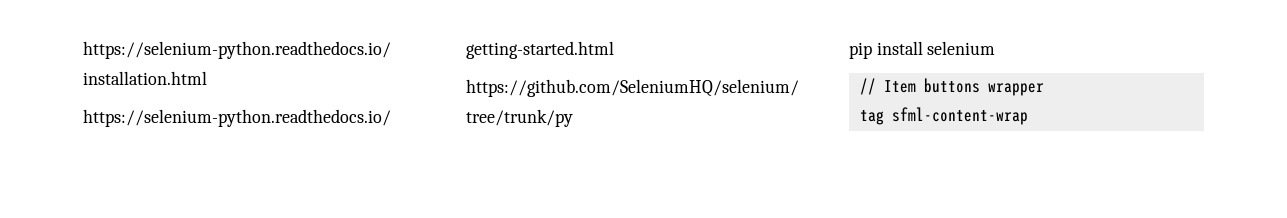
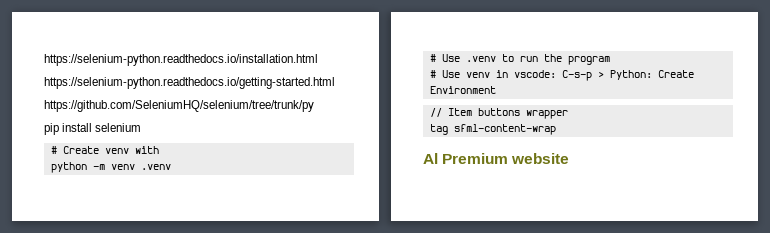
+ # Create venv with
+ python -m venv .venv
+ # Use .venv to run the program
+ # Use venv in vscode: C-s-p > Python: Create Environment
+ Al Premium website

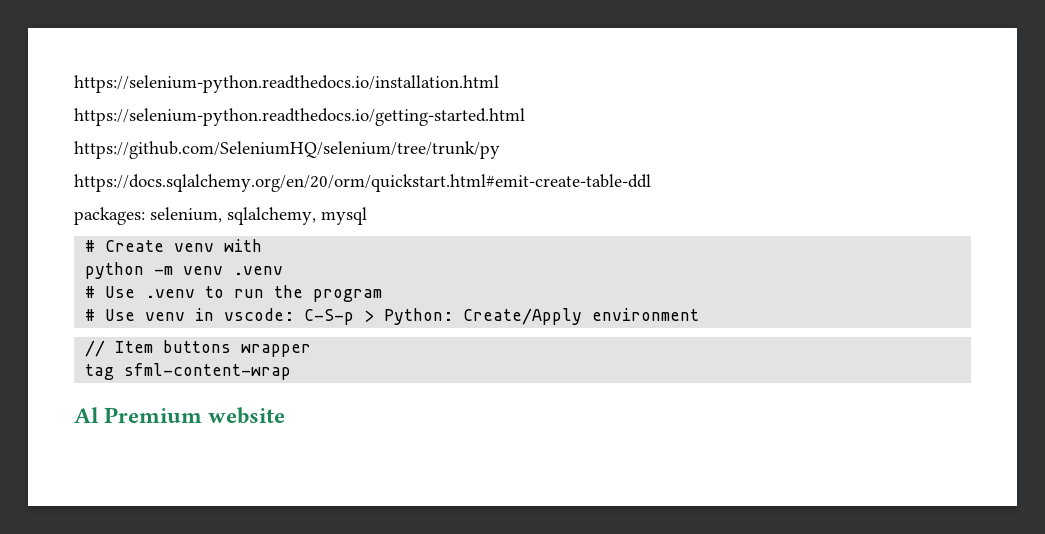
- pip install selenium
+ https://docs.sqlalchemy.org/en/20/orm/quickstart.html#emit-create-table-ddl
+ packages: selenium, sqlalchemy, mysql
- # Use venv in vscode: C-s-p > Python: Create Environment
+ # Use venv in vscode: C-S-p > Python: Create/Apply environment

